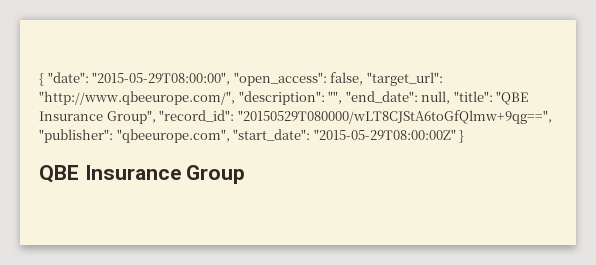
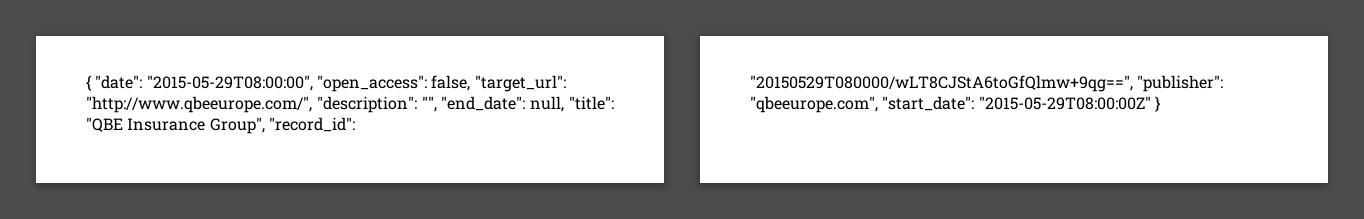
- QBE Insurance Group

